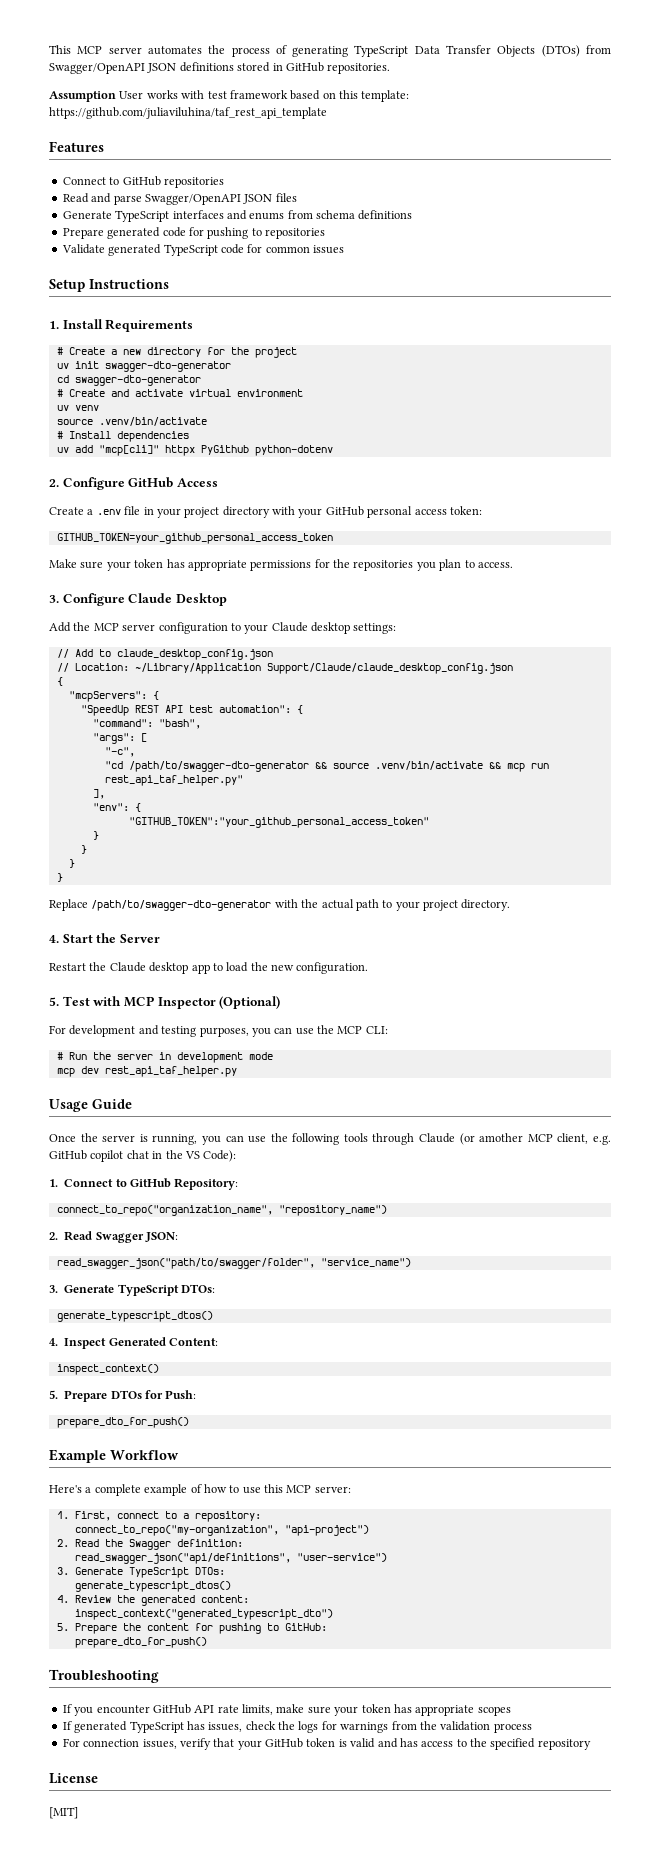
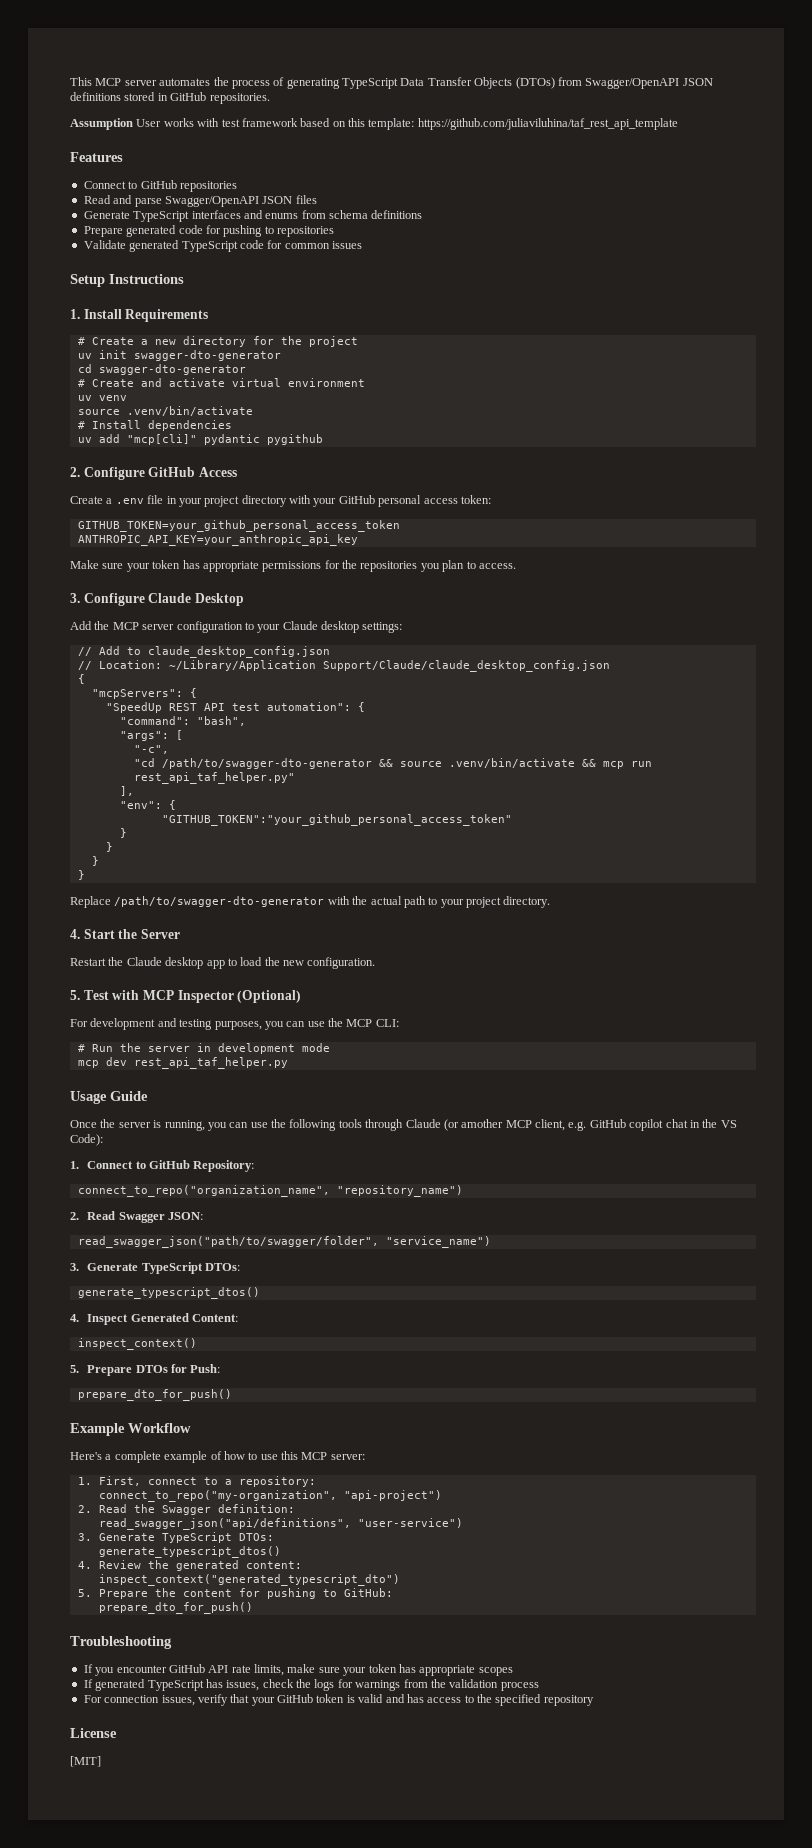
- uv add "mcp[cli]" httpx PyGithub python-dotenv
+ uv add "mcp[cli]" pydantic pygithub
+ ANTHROPIC_API_KEY=your_anthropic_api_key

